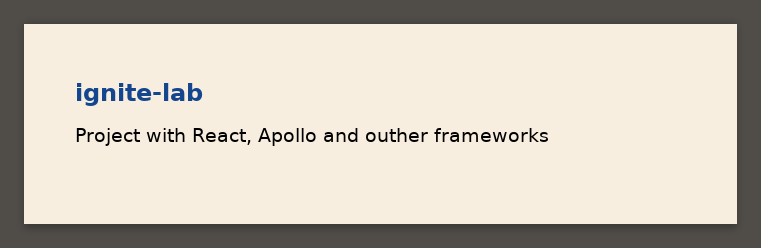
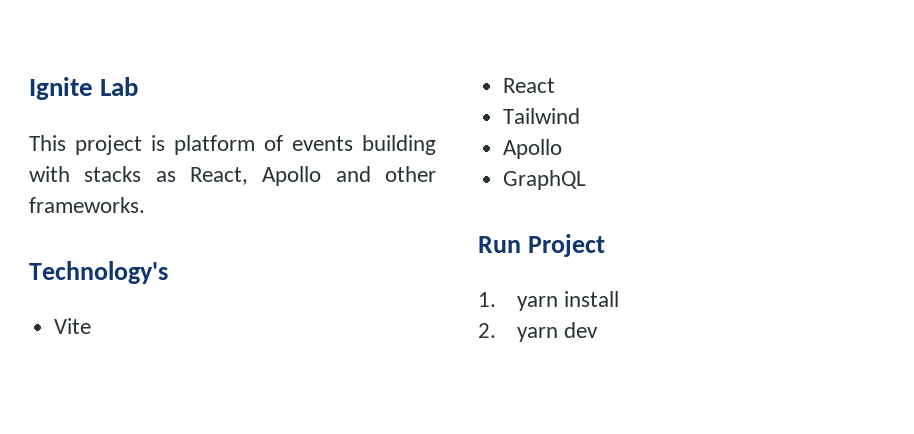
- ignite-lab
- Project with React, Apollo and outher frameworks
+ Ignite Lab
+ This project is platform of events building with stacks as React, Apollo and other frameworks.
+ Technology's
+ Vite
+ React
+ Tailwind
+ Apollo
+ GraphQL
+ Run Project
+ 1. yarn install
+ 2. yarn dev

